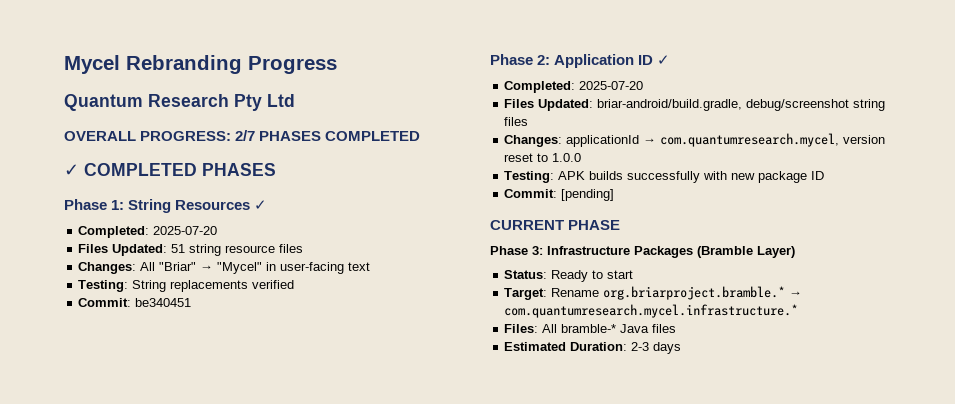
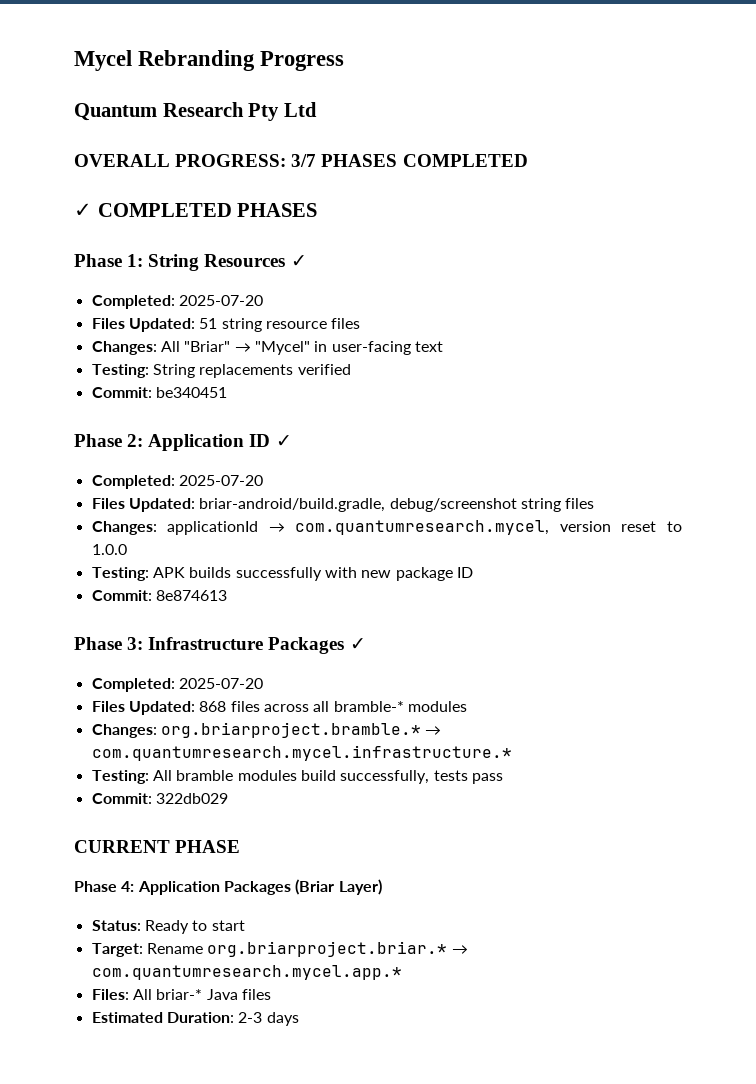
- OVERALL PROGRESS: 2/7 PHASES COMPLETED
+ OVERALL PROGRESS: 3/7 PHASES COMPLETED
- Commit: [pending]
+ Commit: 8e874613
+ Phase 3: Infrastructure Packages ✓
+ Completed: 2025-07-20
+ Files Updated: 868 files across all bramble-* modules
+ Changes: org.briarproject.bramble.* → com.quantumresearch.mycel.infrastructure.*
+ Testing: All bramble modules build successfully, tests pass
+ Commit: 322db029
- Phase 3: Infrastructure Packages (Bramble Layer)
+ Phase 4: Application Packages (Briar Layer)
- Target: Rename org.briarproject.bramble.* → com.quantumresearch.mycel.infrastructure.*
+ Target: Rename org.briarproject.briar.* → com.quantumresearch.mycel.app.*
- Files: All bramble-* Java files
+ Files: All briar-* Java files

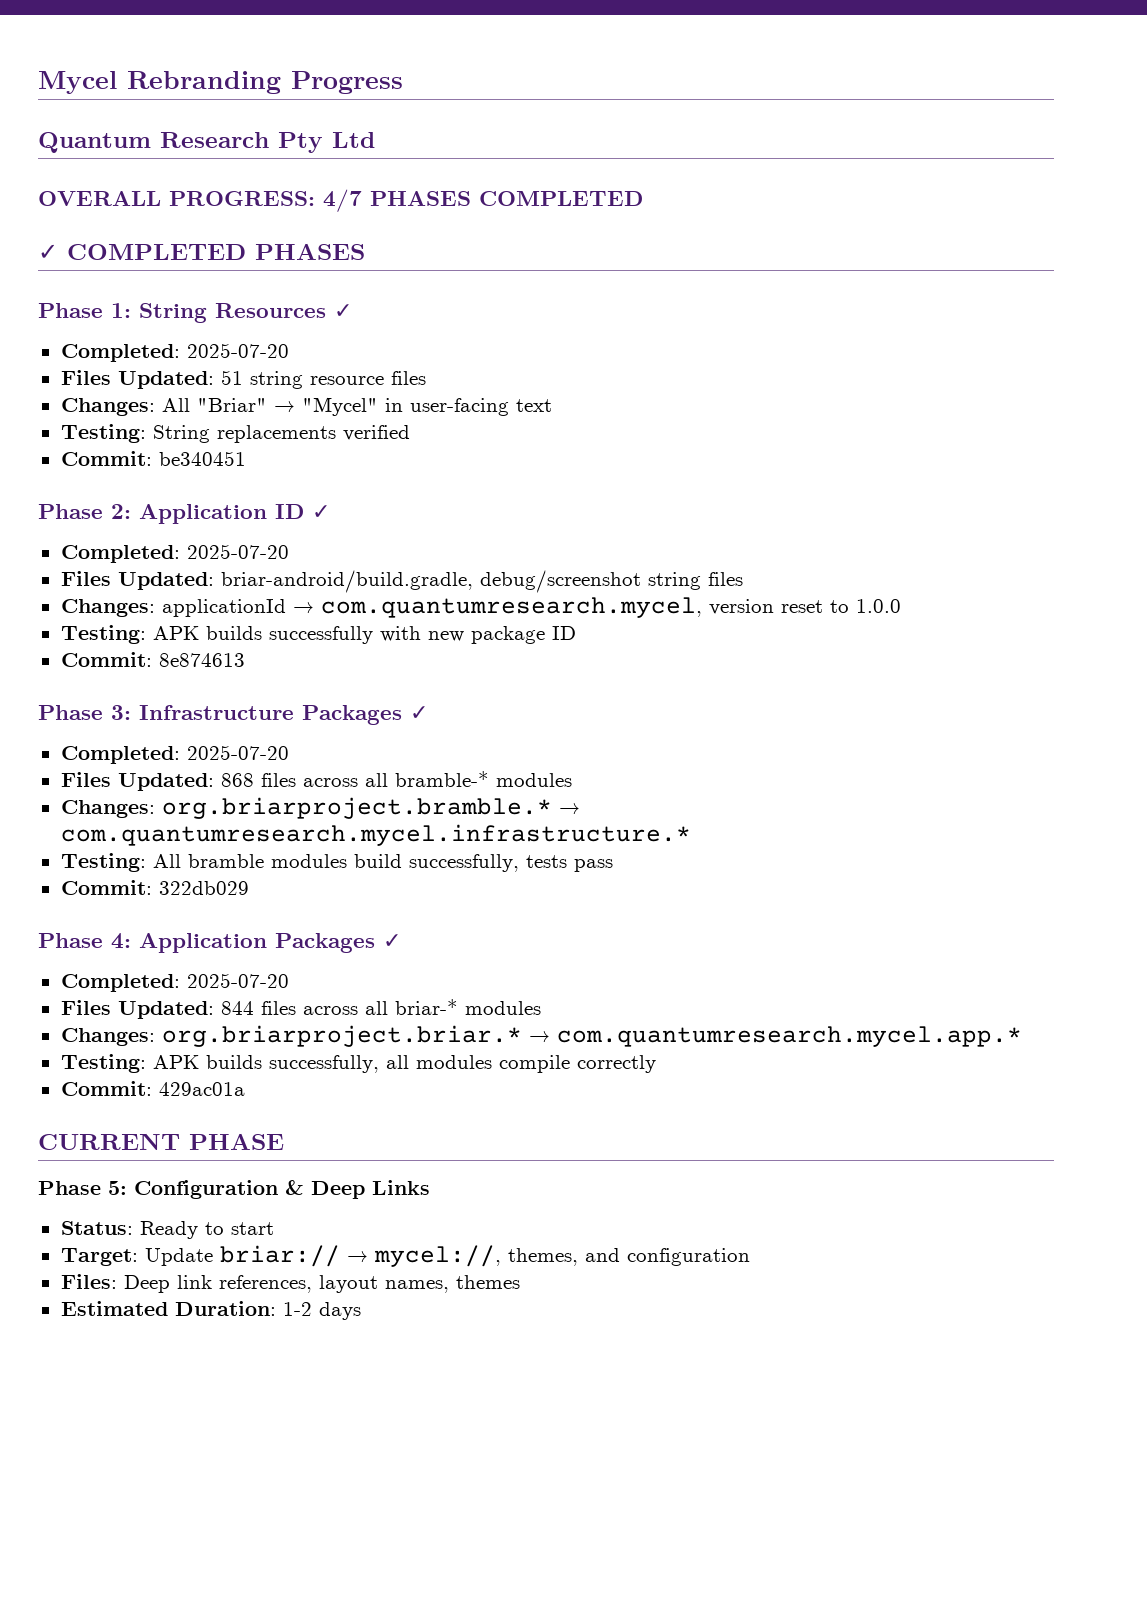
- OVERALL PROGRESS: 3/7 PHASES COMPLETED
+ OVERALL PROGRESS: 4/7 PHASES COMPLETED
+ Phase 4: Application Packages ✓
+ Completed: 2025-07-20
+ Files Updated: 844 files across all briar-* modules
+ Changes: org.briarproject.briar.* → com.quantumresearch.mycel.app.*
+ Testing: APK builds successfully, all modules compile correctly
+ Commit: 429ac01a
  CURRENT PHASE
- Phase 4: Application Packages (Briar Layer)
+ Phase 5: Configuration & Deep Links
- Target: Rename org.briarproject.briar.* → com.quantumresearch.mycel.app.*
- Files: All briar-* Java files
+ Target: Update briar:// → mycel://, themes, and configuration
+ Files: Deep link references, layout names, themes
- Estimated Duration: 2-3 days
+ Estimated Duration: 1-2 days

